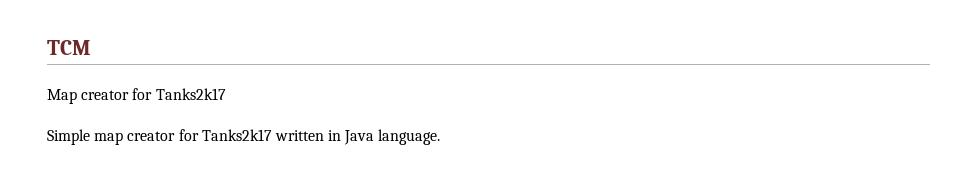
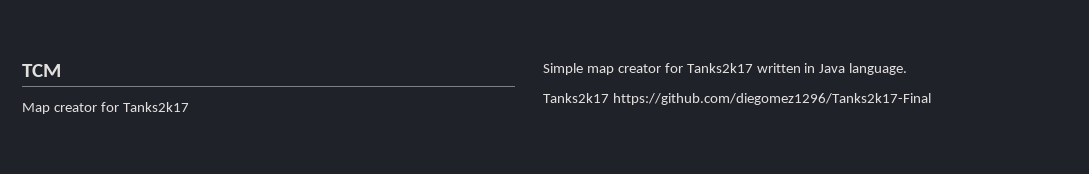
+ Tanks2k17 https://github.com/diegomez1296/Tanks2k17-Final

